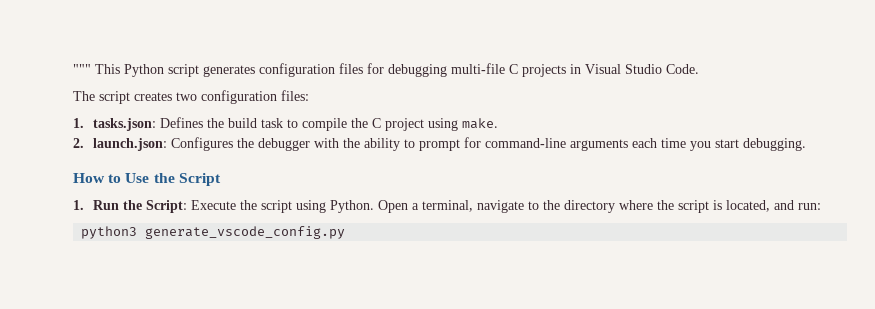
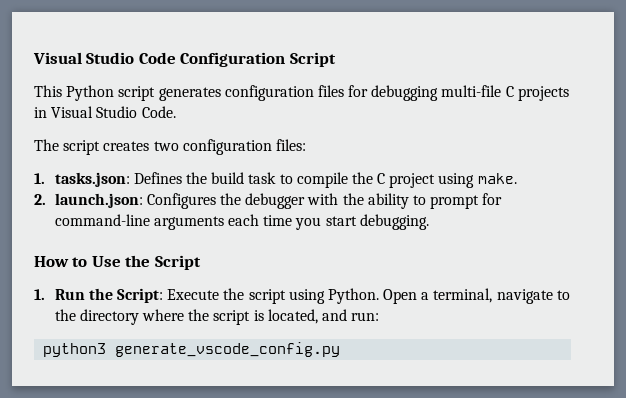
- """ This Python script generates configuration files for debugging multi-file C projects in Visual Studio Code.
+ Visual Studio Code Configuration Script
+ This Python script generates configuration files for debugging multi-file C projects in Visual Studio Code.

